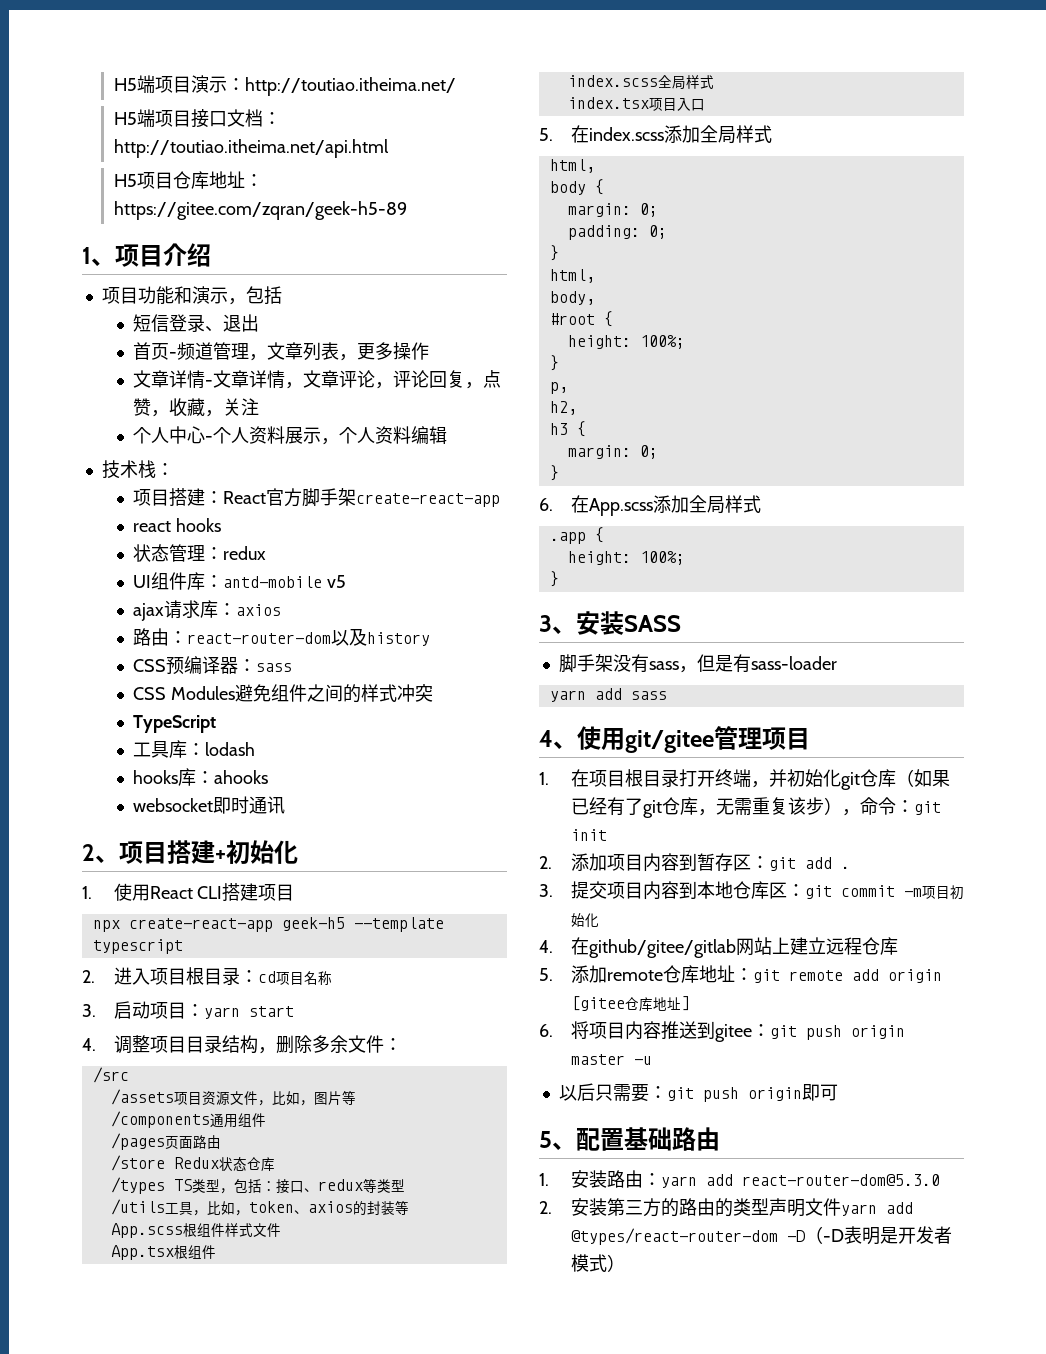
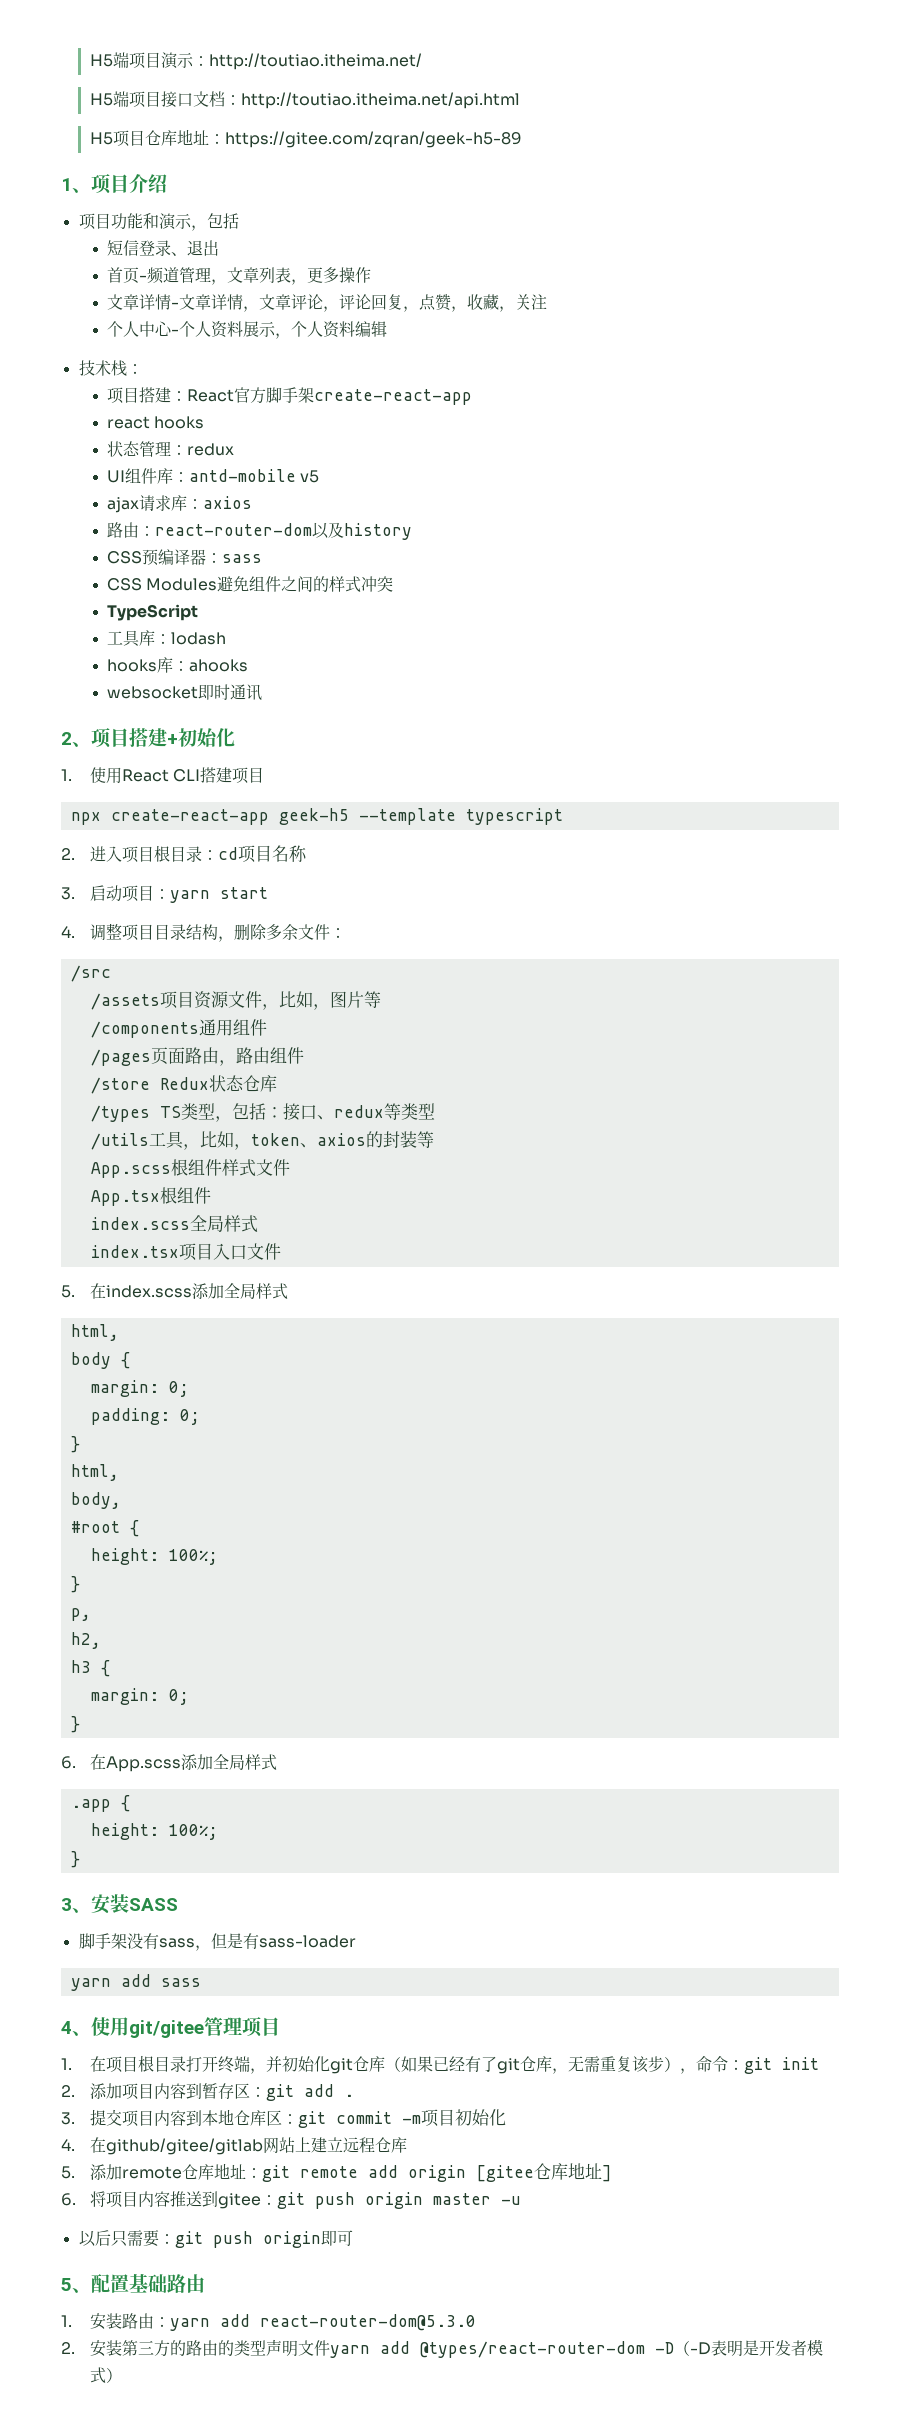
- /pages页面路由
+ /pages页面路由，路由组件
- index.tsx项目入口
+ index.tsx项目入口文件

